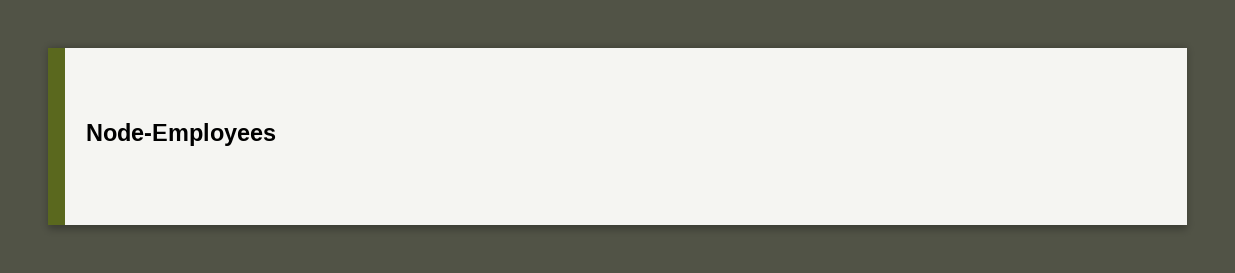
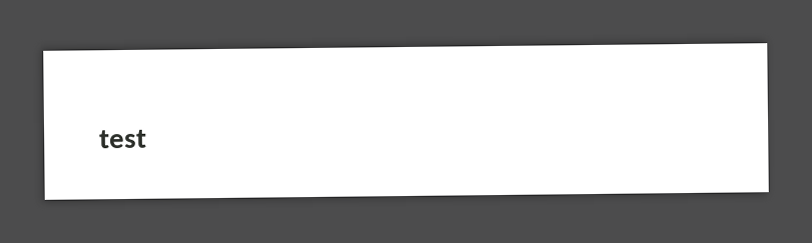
- Node-Employees
+ test

